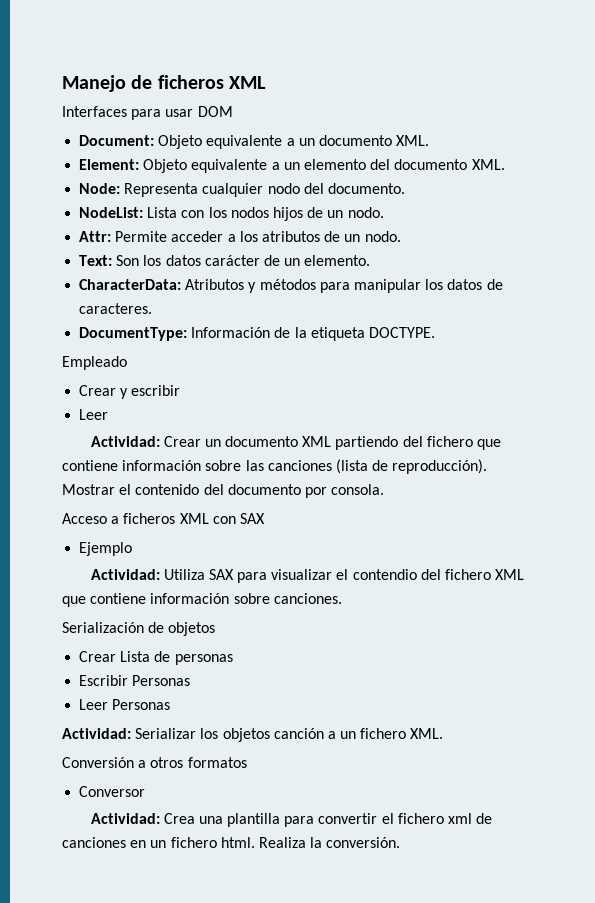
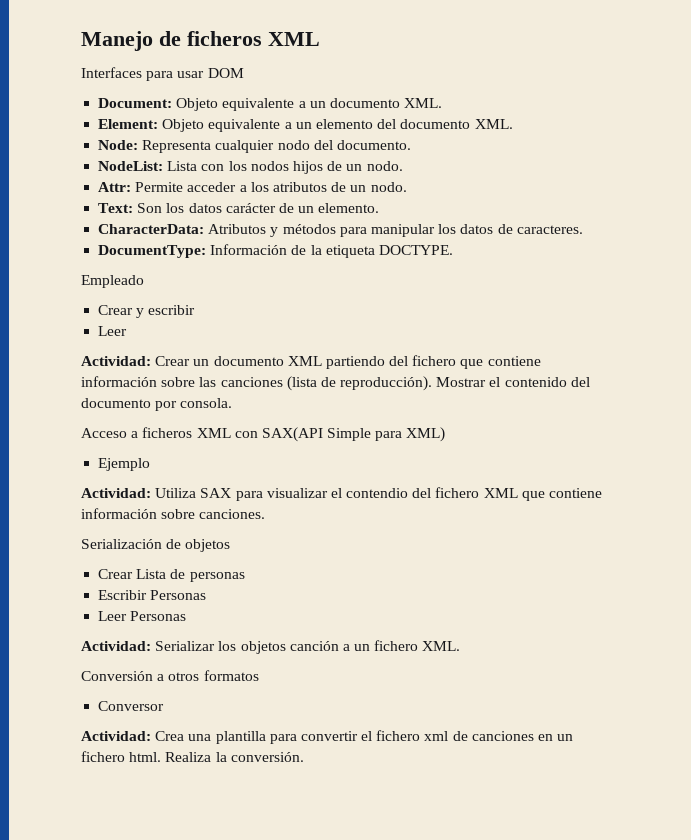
- Acceso a ficheros XML con SAX
+ Acceso a ficheros XML con SAX(API Simple para XML)

